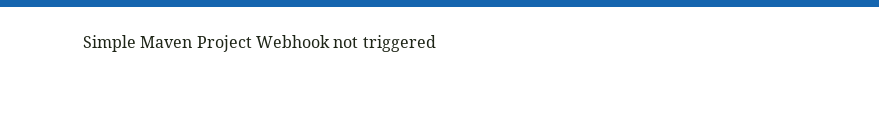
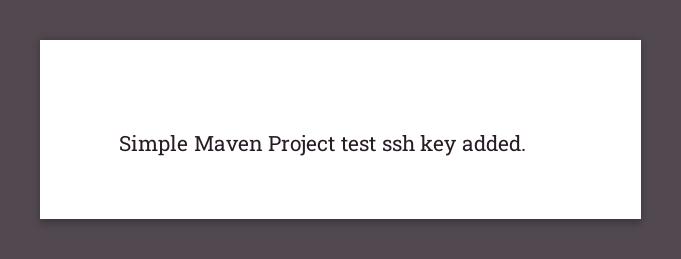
- Simple Maven Project Webhook not triggered
+ Simple Maven Project test ssh key added.

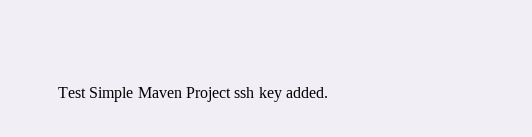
- Simple Maven Project test ssh key added.
+ Test Simple Maven Project ssh key added.

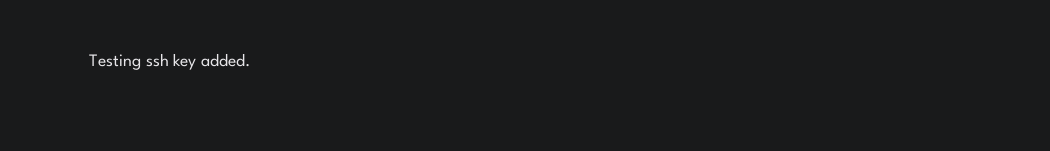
- Test Simple Maven Project ssh key added.
+ Testing ssh key added.

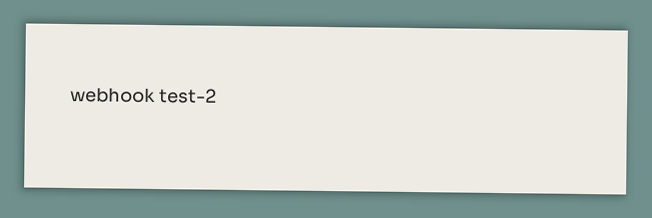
- Testing ssh key added.
+ webhook test-2

